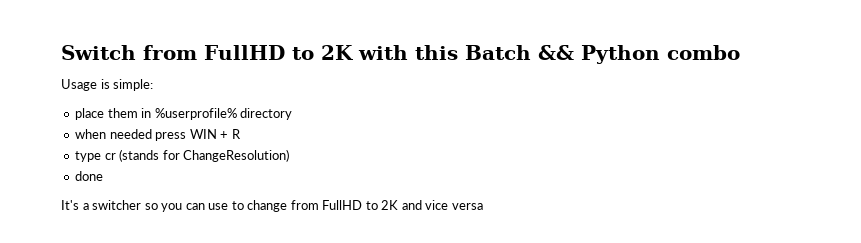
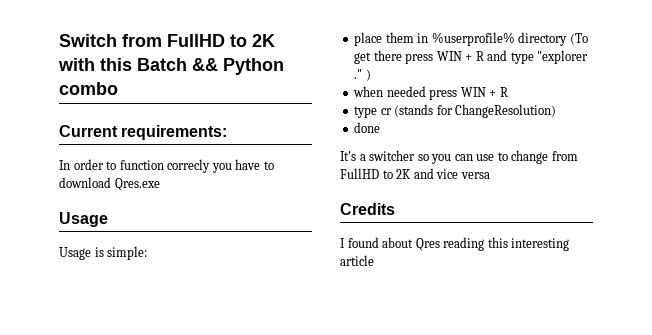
+ Current requirements:
+ In order to function correcly you have to download Qres.exe
+ Usage
- place them in %userprofile% directory
+ place them in %userprofile% directory (To get there press WIN + R and type "explorer ." )
+ Credits
+ I found about Qres reading this interesting article

